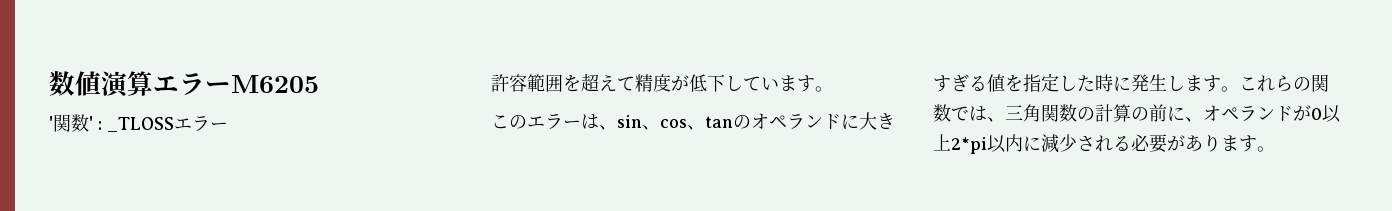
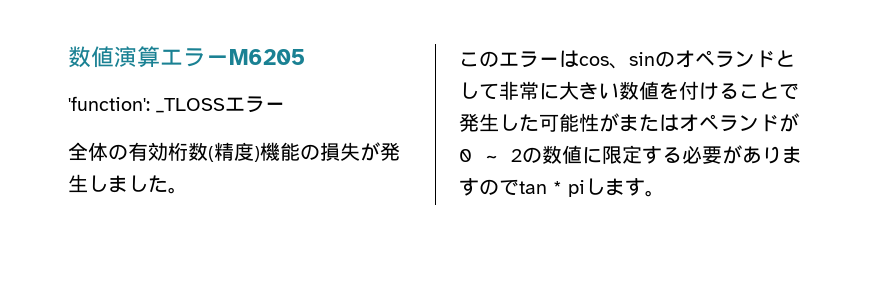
- '関数' : _TLOSSエラー
+ 'function': _TLOSSエラー
- 許容範囲を超えて精度が低下しています。
- このエラーは、sin、cos、tanのオペランドに大きすぎる値を指定した時に発生します。これらの関数では、三角関数の計算の前に、オペランドが0以上2*pi以内に減少される必要があります。
+ 全体の有効桁数(精度)機能の損失が発生しました。
+ このエラーはcos、sinのオペランドとして非常に大きい数値を付けることで発生した可能性がまたはオペランドが0 ~ 2の数値に限定する必要がありますのでtan * piします。

